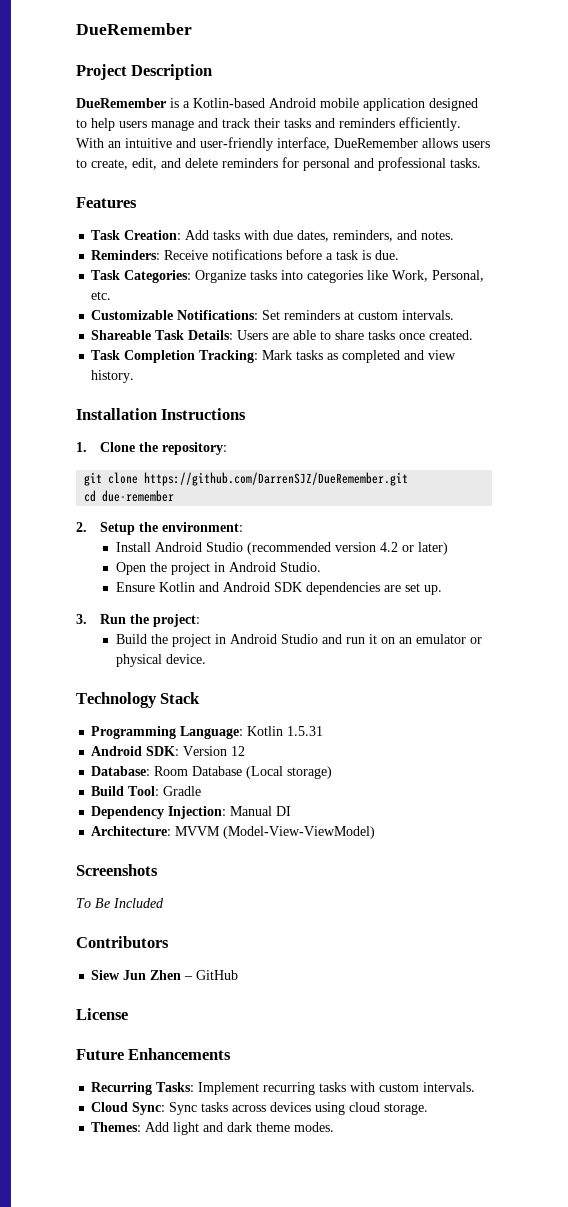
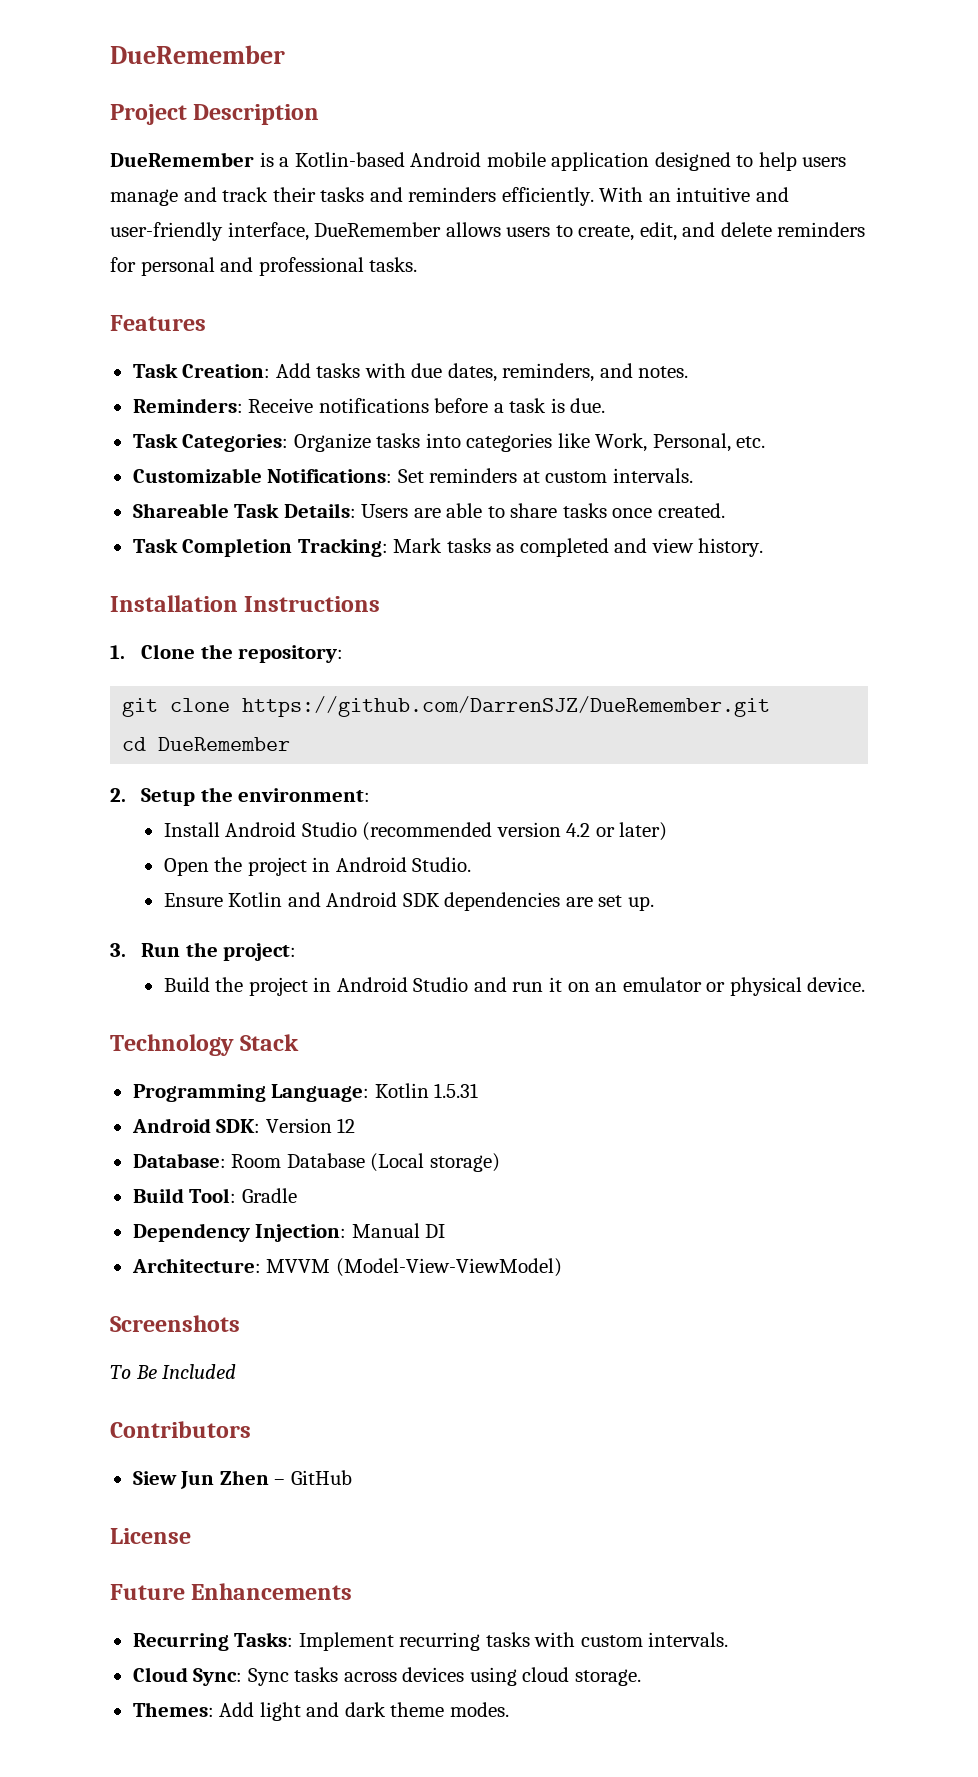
- cd due-remember
+ cd DueRemember

